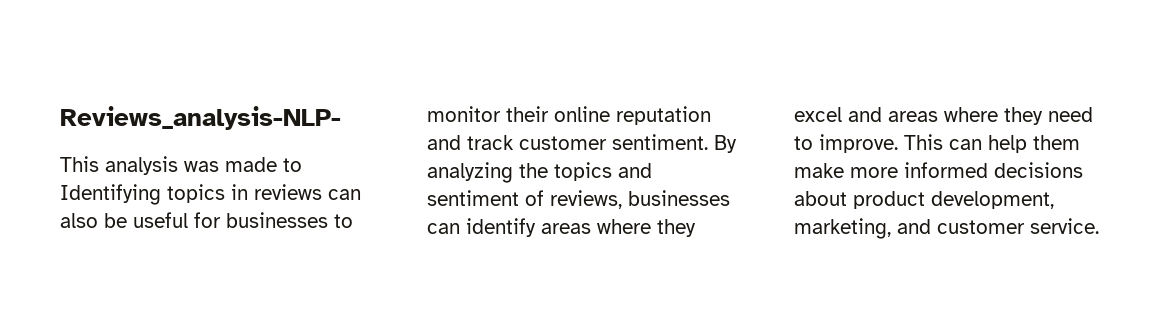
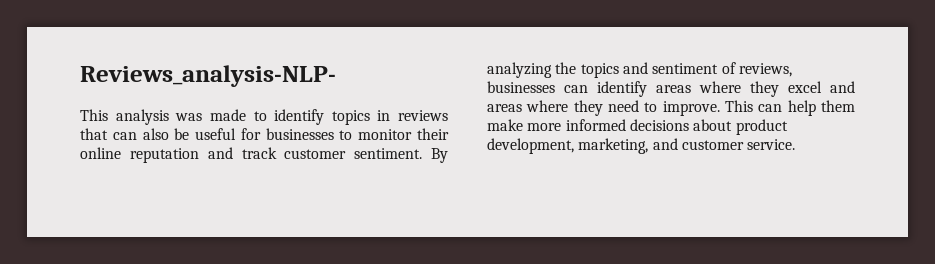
- This analysis was made to Identifying topics in reviews can also be useful for businesses to monitor their online reputation and track customer sentiment.
+ This analysis was made to identify topics in reviews that can also be useful for businesses to monitor their online reputation and track customer sentiment.

